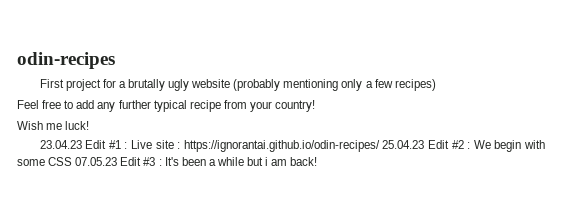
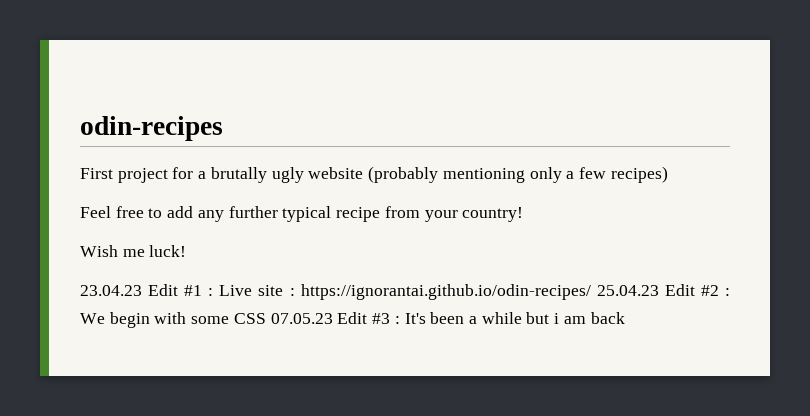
- 23.04.23 Edit #1 : Live site : https://ignorantai.github.io/odin-recipes/ 25.04.23 Edit #2 : We begin with some CSS 07.05.23 Edit #3 : It's been a while but i am back!
+ 23.04.23 Edit #1 : Live site : https://ignorantai.github.io/odin-recipes/ 25.04.23 Edit #2 : We begin with some CSS 07.05.23 Edit #3 : It's been a while but i am back

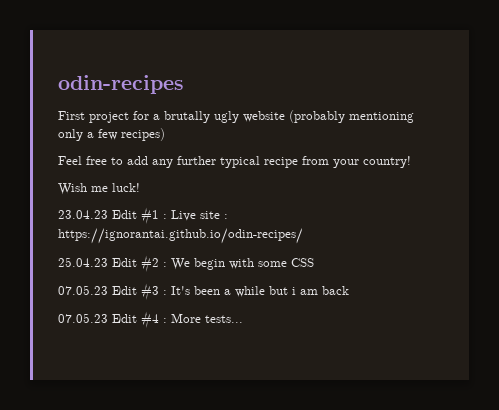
- 23.04.23 Edit #1 : Live site : https://ignorantai.github.io/odin-recipes/ 25.04.23 Edit #2 : We begin with some CSS 07.05.23 Edit #3 : It's been a while but i am back
+ 23.04.23 Edit #1 : Live site : https://ignorantai.github.io/odin-recipes/
+ 25.04.23 Edit #2 : We begin with some CSS
+ 07.05.23 Edit #3 : It's been a while but i am back
+ 07.05.23 Edit #4 : More tests...

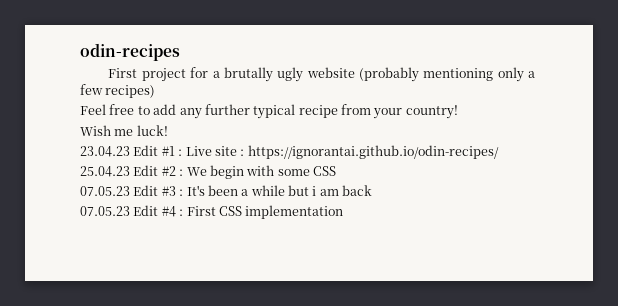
- 07.05.23 Edit #4 : More tests...
+ 07.05.23 Edit #4 : First CSS implementation

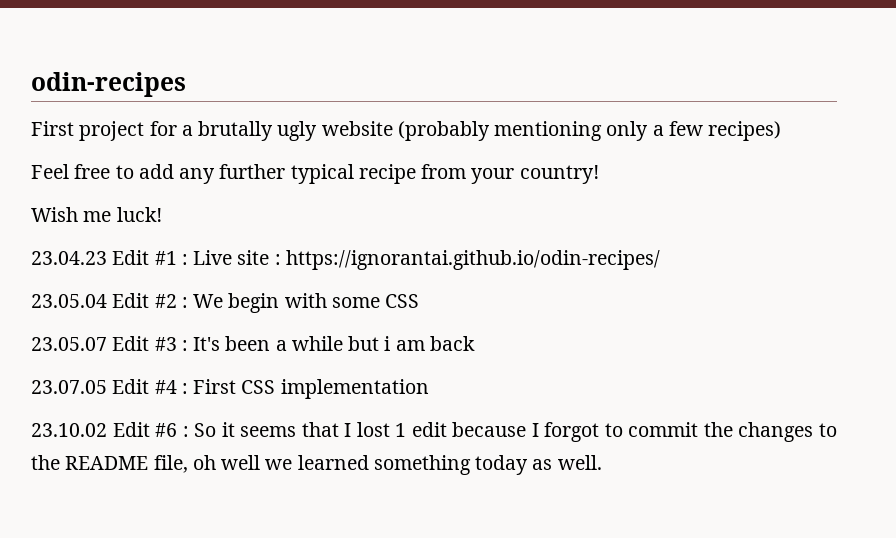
- 25.04.23 Edit #2 : We begin with some CSS
+ 23.05.04 Edit #2 : We begin with some CSS
- 07.05.23 Edit #3 : It's been a while but i am back
+ 23.05.07 Edit #3 : It's been a while but i am back
- 07.05.23 Edit #4 : First CSS implementation
+ 23.07.05 Edit #4 : First CSS implementation
+ 23.10.02 Edit #6 : So it seems that I lost 1 edit because I forgot to commit the changes to the README file, oh well we learned something today as well.

